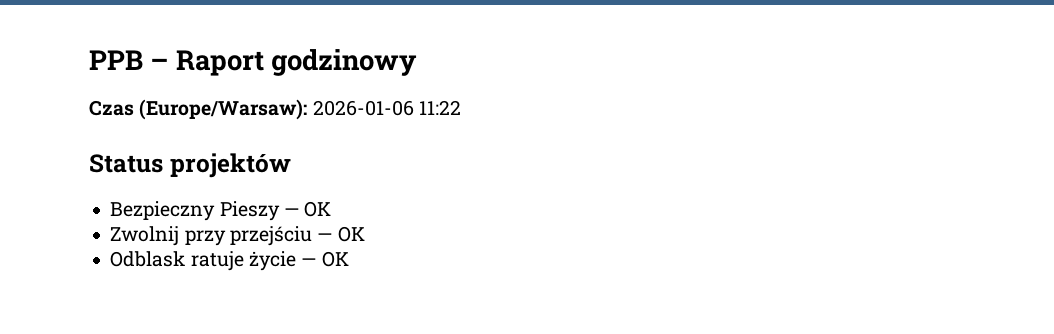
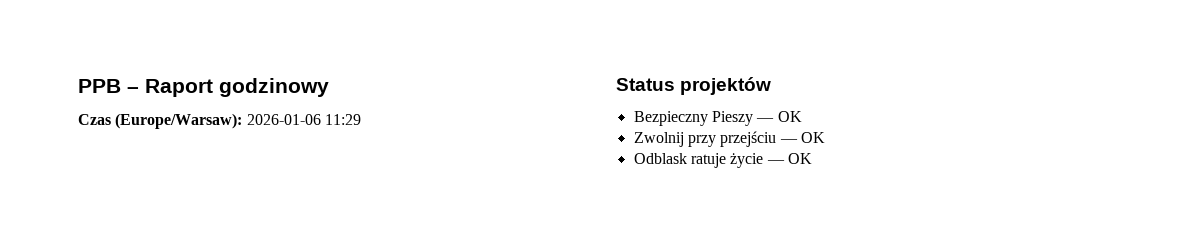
- Czas (Europe/Warsaw): 2026-01-06 11:22
+ Czas (Europe/Warsaw): 2026-01-06 11:29

